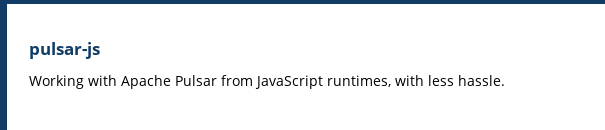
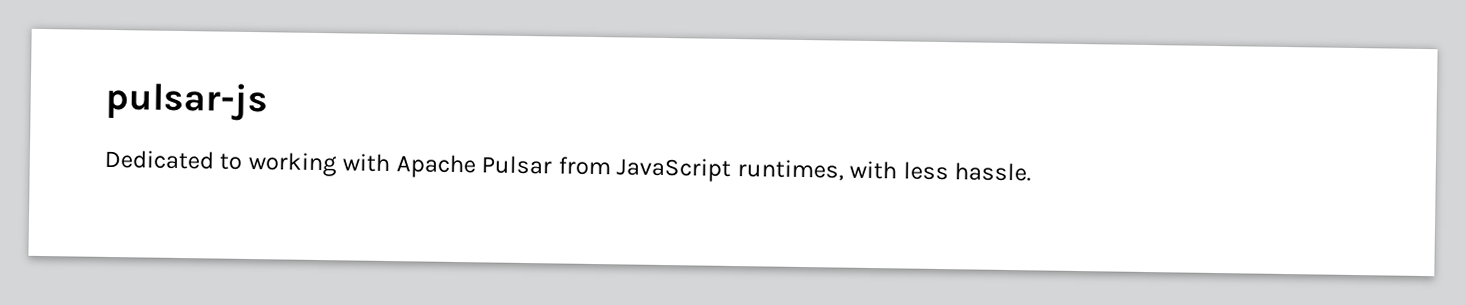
- Working with Apache Pulsar from JavaScript runtimes, with less hassle.
+ Dedicated to working with Apache Pulsar from JavaScript runtimes, with less hassle.

